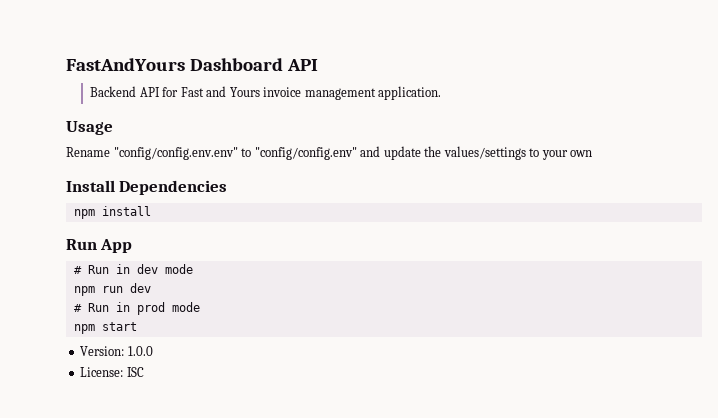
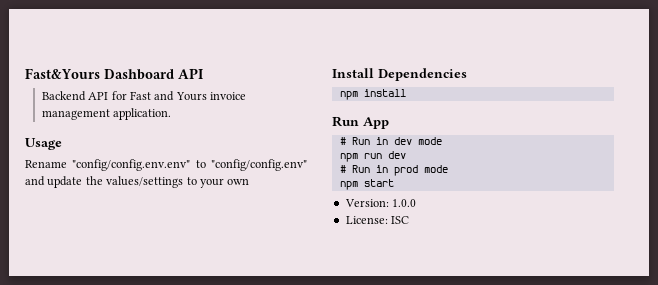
- FastAndYours Dashboard API
+ Fast&Yours Dashboard API

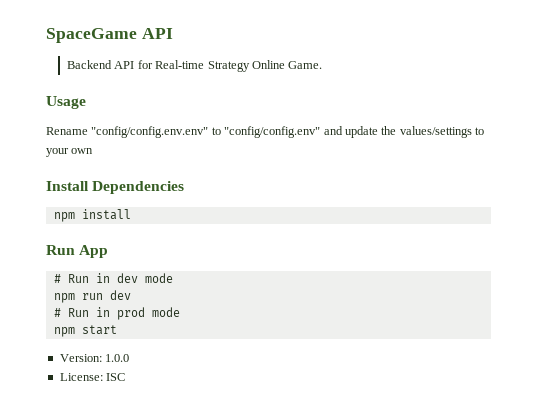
- Fast&Yours Dashboard API
+ SpaceGame API
- Backend API for Fast and Yours invoice management application.
+ Backend API for Real-time Strategy Online Game.

